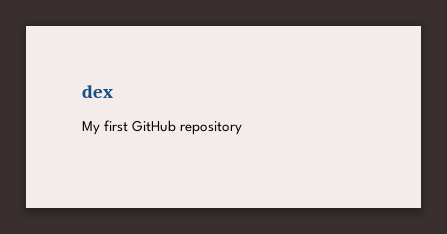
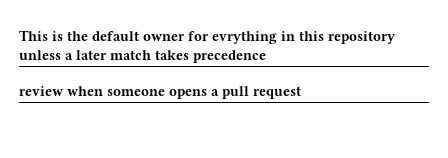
- dex
- My first GitHub repository
+ This is the default owner for evrything in this repository unless a later match takes precedence
+ review when someone opens a pull request

